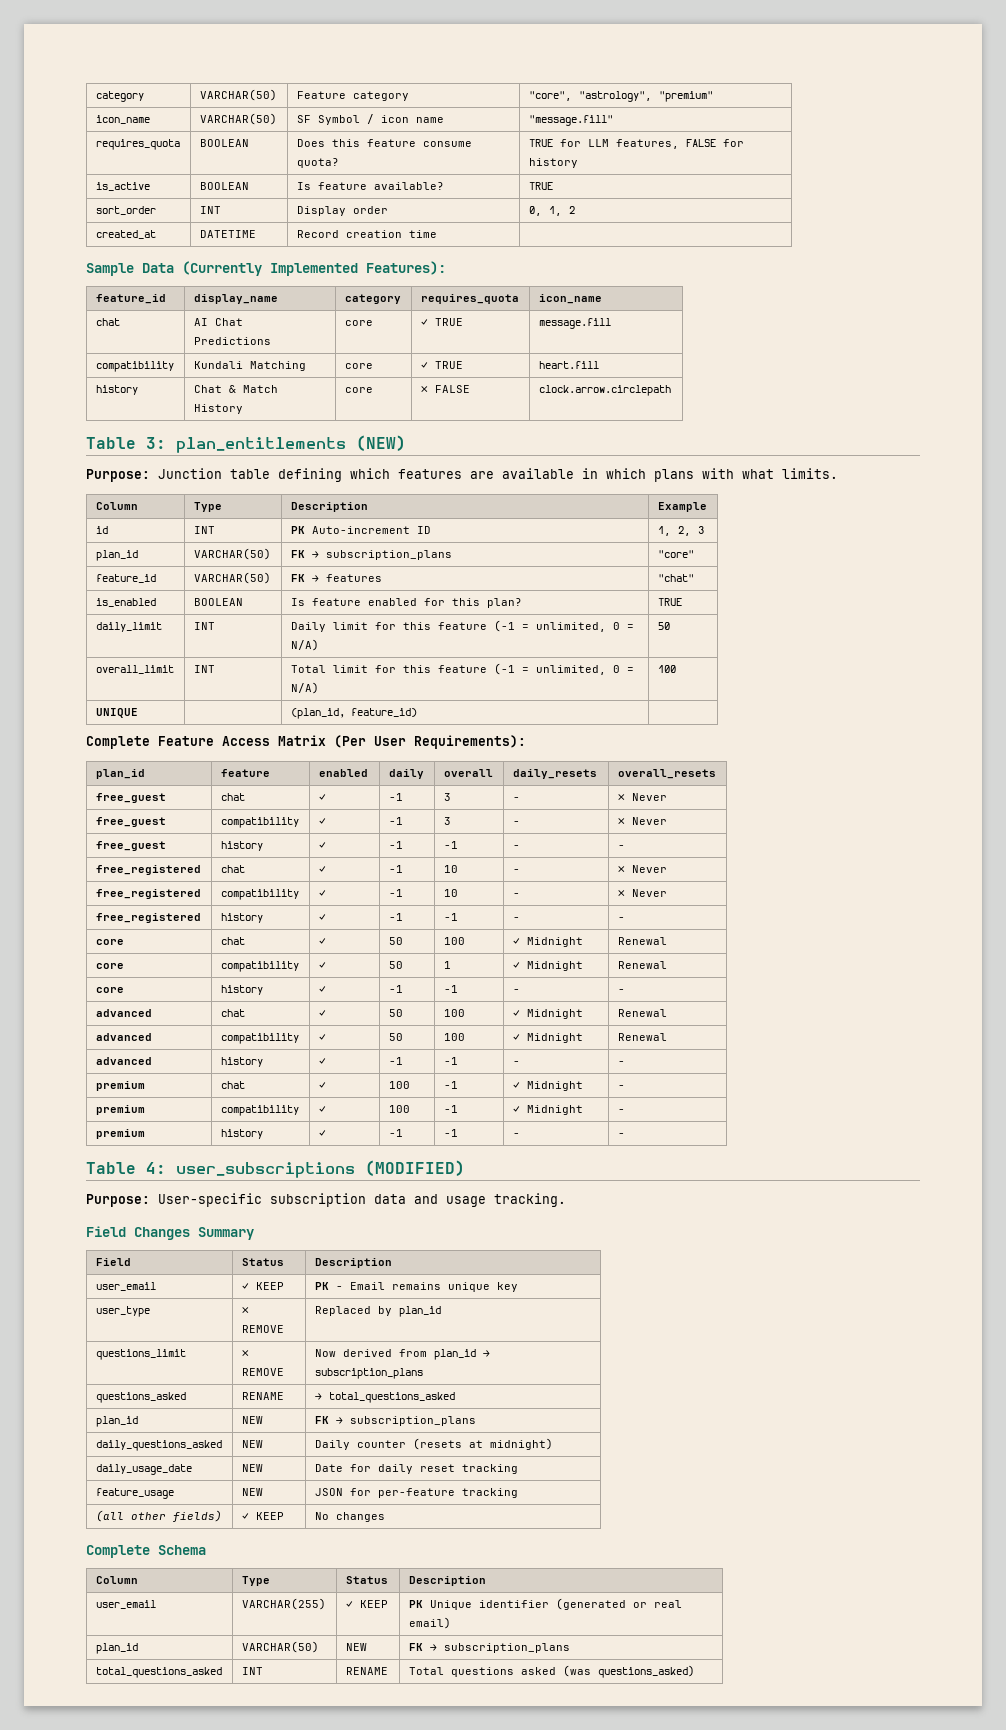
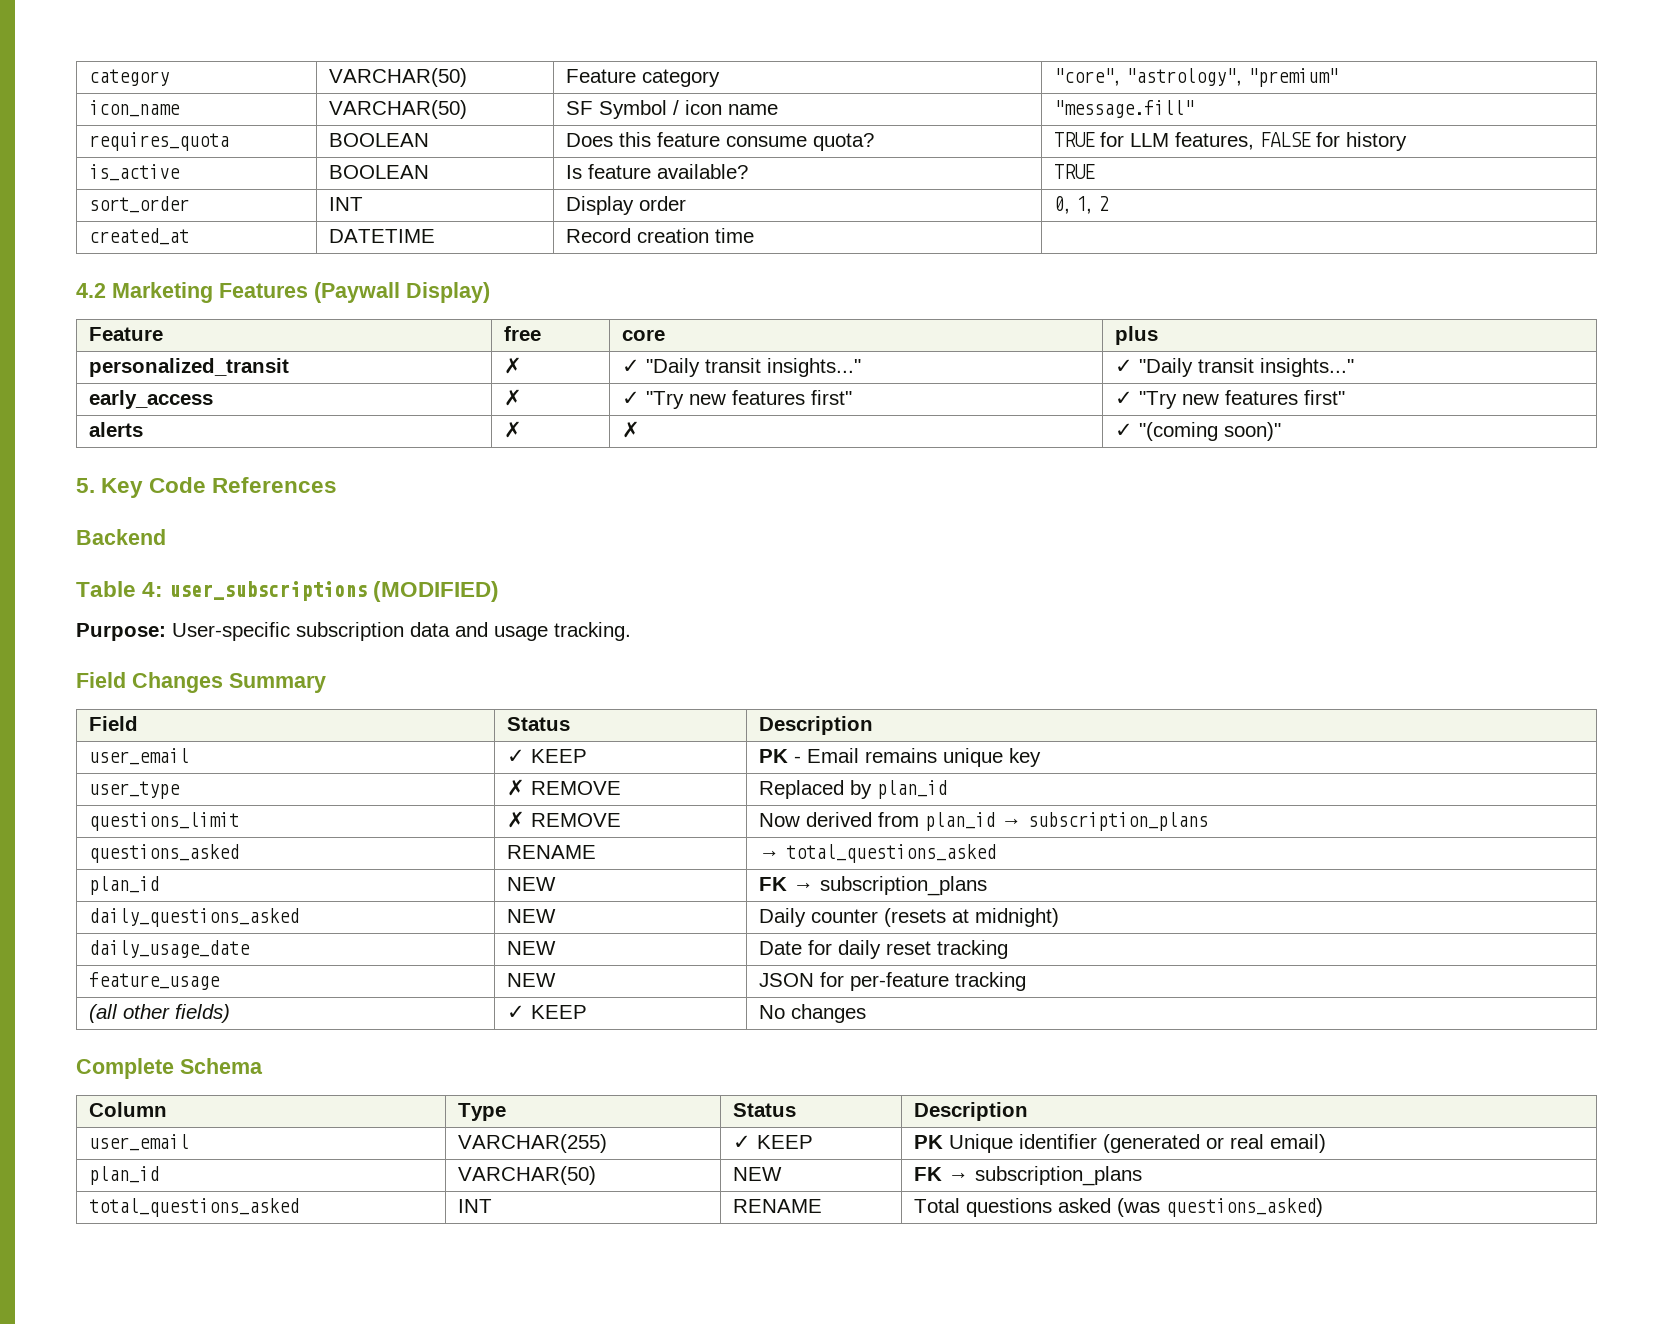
- Sample Data (Currently Implemented Features):
- feature_id | display_name | category | requires_quota | icon_name
- chat | AI Chat Predictions | core | ✓ TRUE | message.fill
- compatibility | Kundali Matching | core | ✓ TRUE | heart.fill
- history | Chat & Match History | core | ✗ FALSE | clock.arrow.circlepath
- Table 3: plan_entitlements (NEW)
- Purpose: Junction table defining which features are available in which plans with what limits.
- Column | Type | Description | Example
- id | INT | PK Auto-increment ID | 1, 2, 3
- plan_id | VARCHAR(50) | FK → subscription_plans | "core"
- feature_id | VARCHAR(50) | FK → features | "chat"
- is_enabled | BOOLEAN | Is feature enabled for this plan? | TRUE
- daily_limit | INT | Daily limit for this feature (-1 = unlimited, 0 = N/A) | 50
- overall_limit | INT | Total limit for this feature (-1 = unlimited, 0 = N/A) | 100
- UNIQUE | | (plan_id, feature_id) |
- Complete Feature Access Matrix (Per User Requirements):
- plan_id | feature | enabled | daily | overall | daily_resets | overall_resets
- free_guest | chat | ✓ | -1 | 3 | - | ✗ Never
- free_guest | compatibility | ✓ | -1 | 3 | - | ✗ Never
- free_guest | history | ✓ | -1 | -1 | - | -
- free_registered | chat | ✓ | -1 | 10 | - | ✗ Never
- free_registered | compatibility | ✓ | -1 | 10 | - | ✗ Never
- free_registered | history | ✓ | -1 | -1 | - | -
- core | chat | ✓ | 50 | 100 | ✓ Midnight | Renewal
- core | compatibility | ✓ | 50 | 1 | ✓ Midnight | Renewal
- core | history | ✓ | -1 | -1 | - | -
- advanced | chat | ✓ | 50 | 100 | ✓ Midnight | Renewal
- advanced | compatibility | ✓ | 50 | 100 | ✓ Midnight | Renewal
- advanced | history | ✓ | -1 | -1 | - | -
- premium | chat | ✓ | 100 | -1 | ✓ Midnight | -
- premium | compatibility | ✓ | 100 | -1 | ✓ Midnight | -
- premium | history | ✓ | -1 | -1 | - | -
+ 4.2 Marketing Features (Paywall Display)
+ Feature | free | core | plus
+ personalized_transit | ✗ | ✓ "Daily transit insights..." | ✓ "Daily transit insights..."
+ early_access | ✗ | ✓ "Try new features first" | ✓ "Try new features first"
+ alerts | ✗ | ✗ | ✓ "(coming soon)"
+ 5. Key Code References
+ Backend

